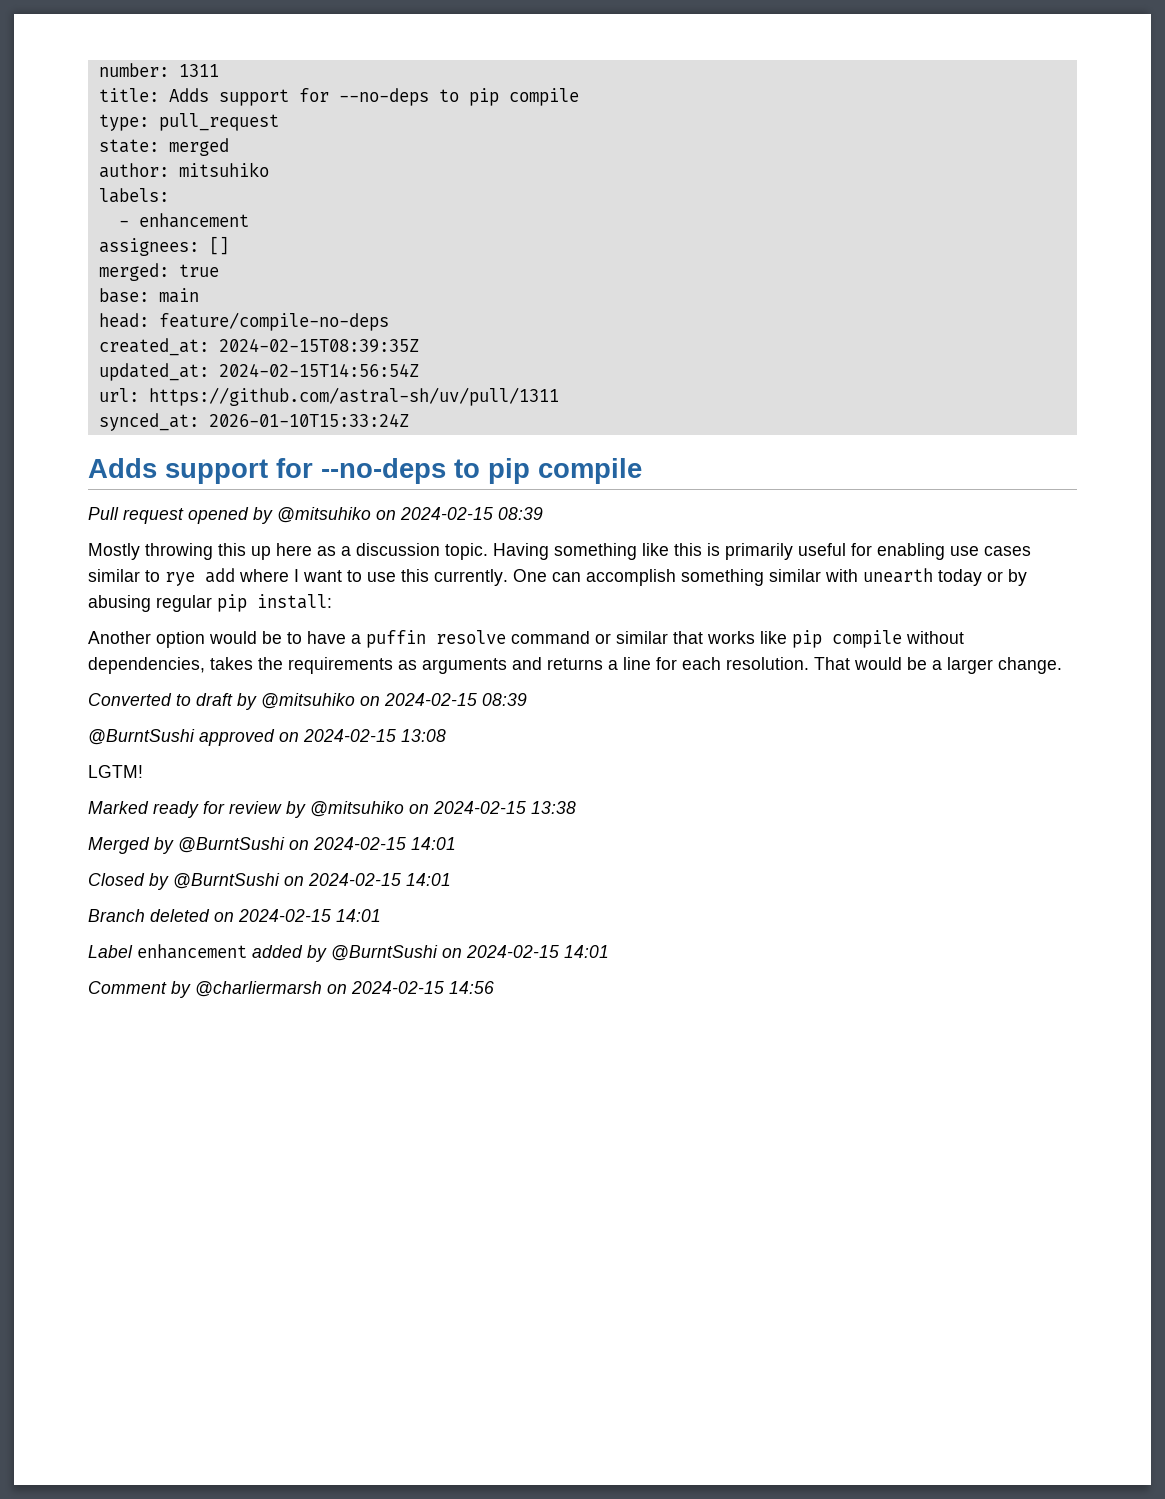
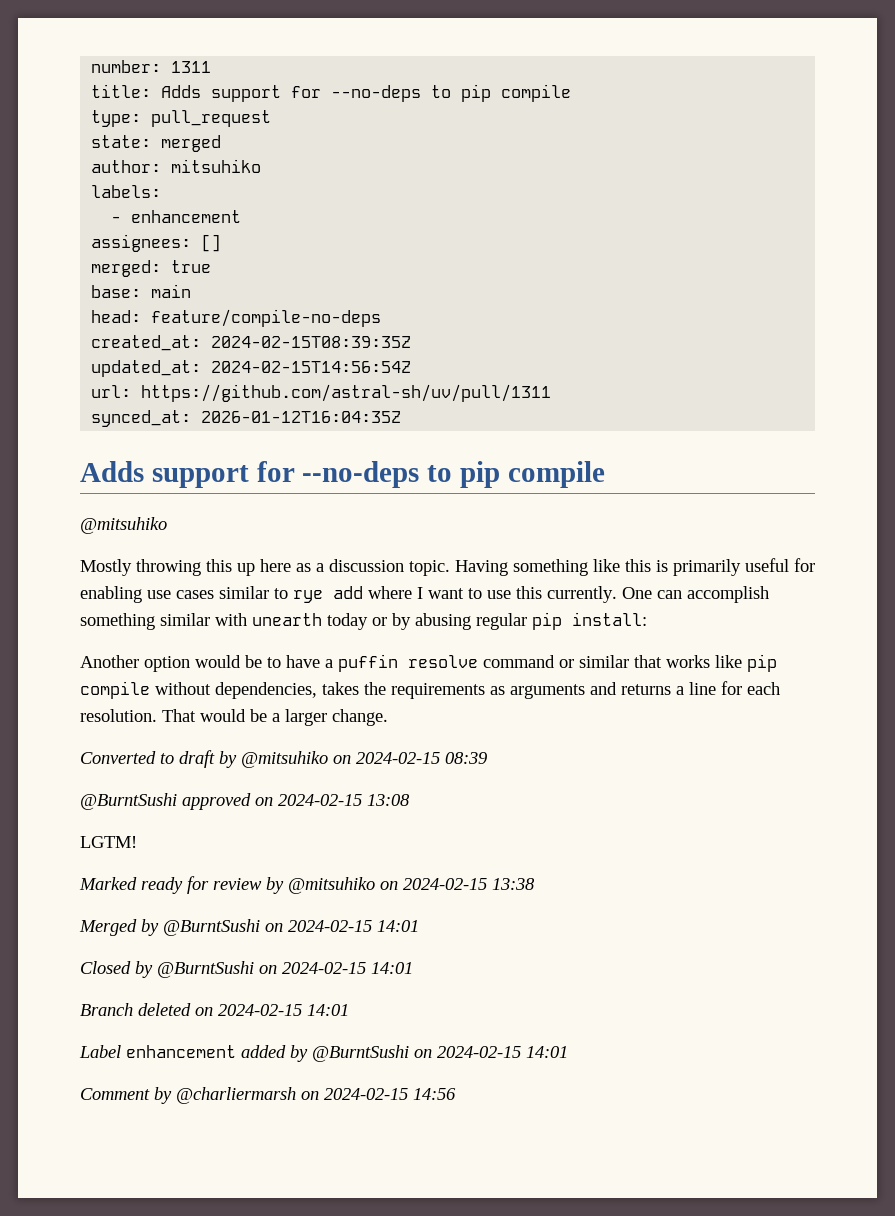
- synced_at: 2026-01-10T15:33:24Z
+ synced_at: 2026-01-12T16:04:35Z
  Adds support for --no-deps to pip compile
- Pull request opened by @mitsuhiko on 2024-02-15 08:39
+ @mitsuhiko

